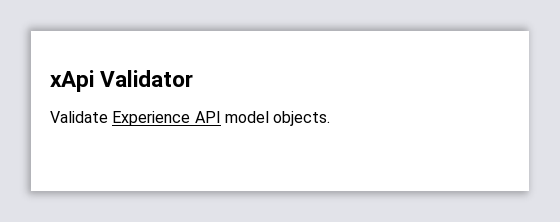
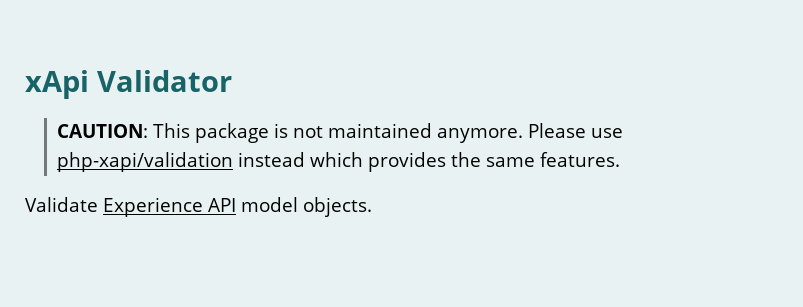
+ CAUTION: This package is not maintained anymore. Please use php-xapi/validation instead which provides the same features.

